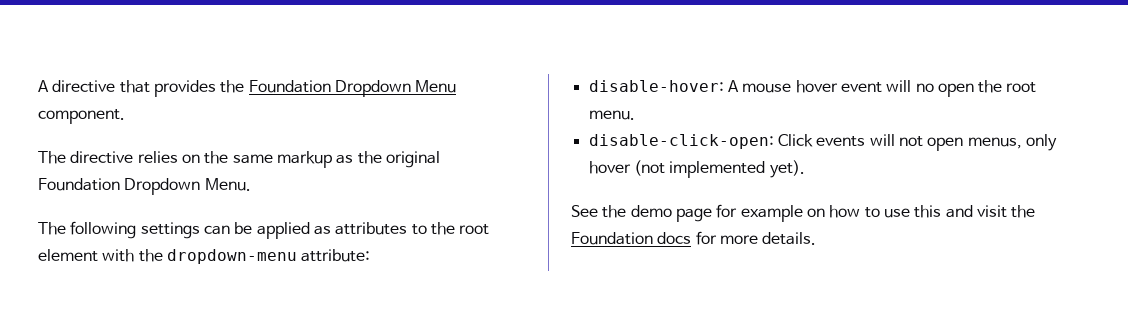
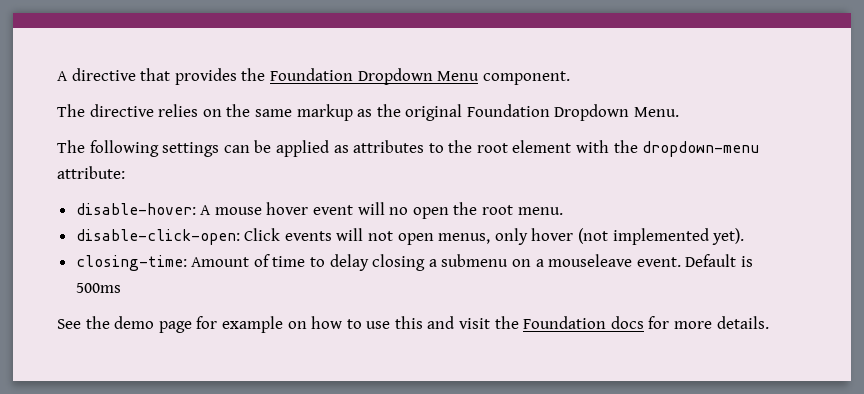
+ closing-time: Amount of time to delay closing a submenu on a mouseleave event. Default is 500ms

